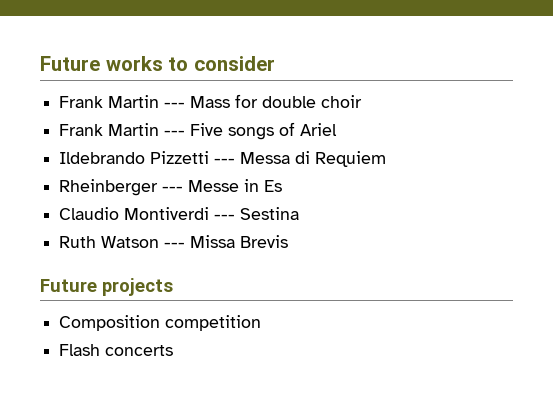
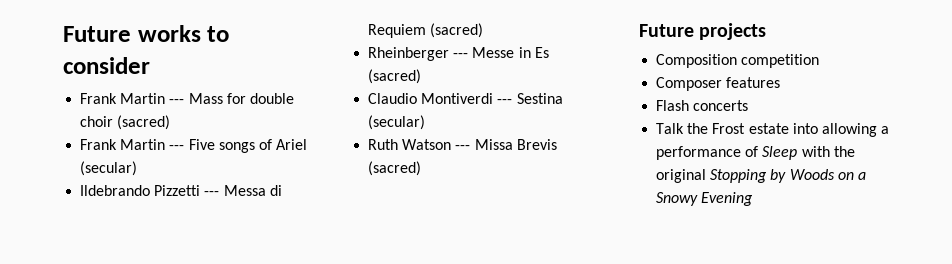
- Frank Martin --- Mass for double choir
+ Frank Martin --- Mass for double choir (sacred)
- Frank Martin --- Five songs of Ariel
+ Frank Martin --- Five songs of Ariel (secular)
- Ildebrando Pizzetti --- Messa di Requiem
+ Ildebrando Pizzetti --- Messa di Requiem (sacred)
- Rheinberger --- Messe in Es
+ Rheinberger --- Messe in Es (sacred)
- Claudio Montiverdi --- Sestina
+ Claudio Montiverdi --- Sestina (secular)
- Ruth Watson --- Missa Brevis
+ Ruth Watson --- Missa Brevis (sacred)
+ Composer features
+ Talk the Frost estate into allowing a performance of Sleep with the original Stopping by Woods on a Snowy Evening

